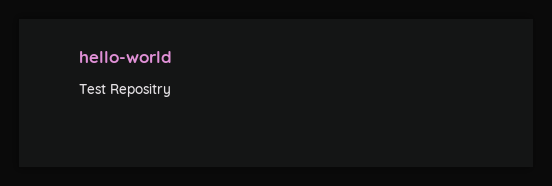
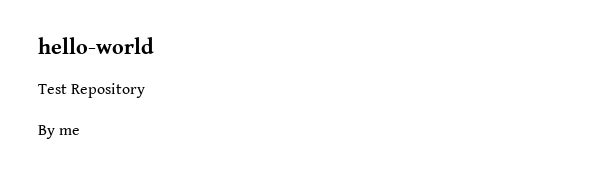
- Test Repositry
+ Test Repository
+ By me

